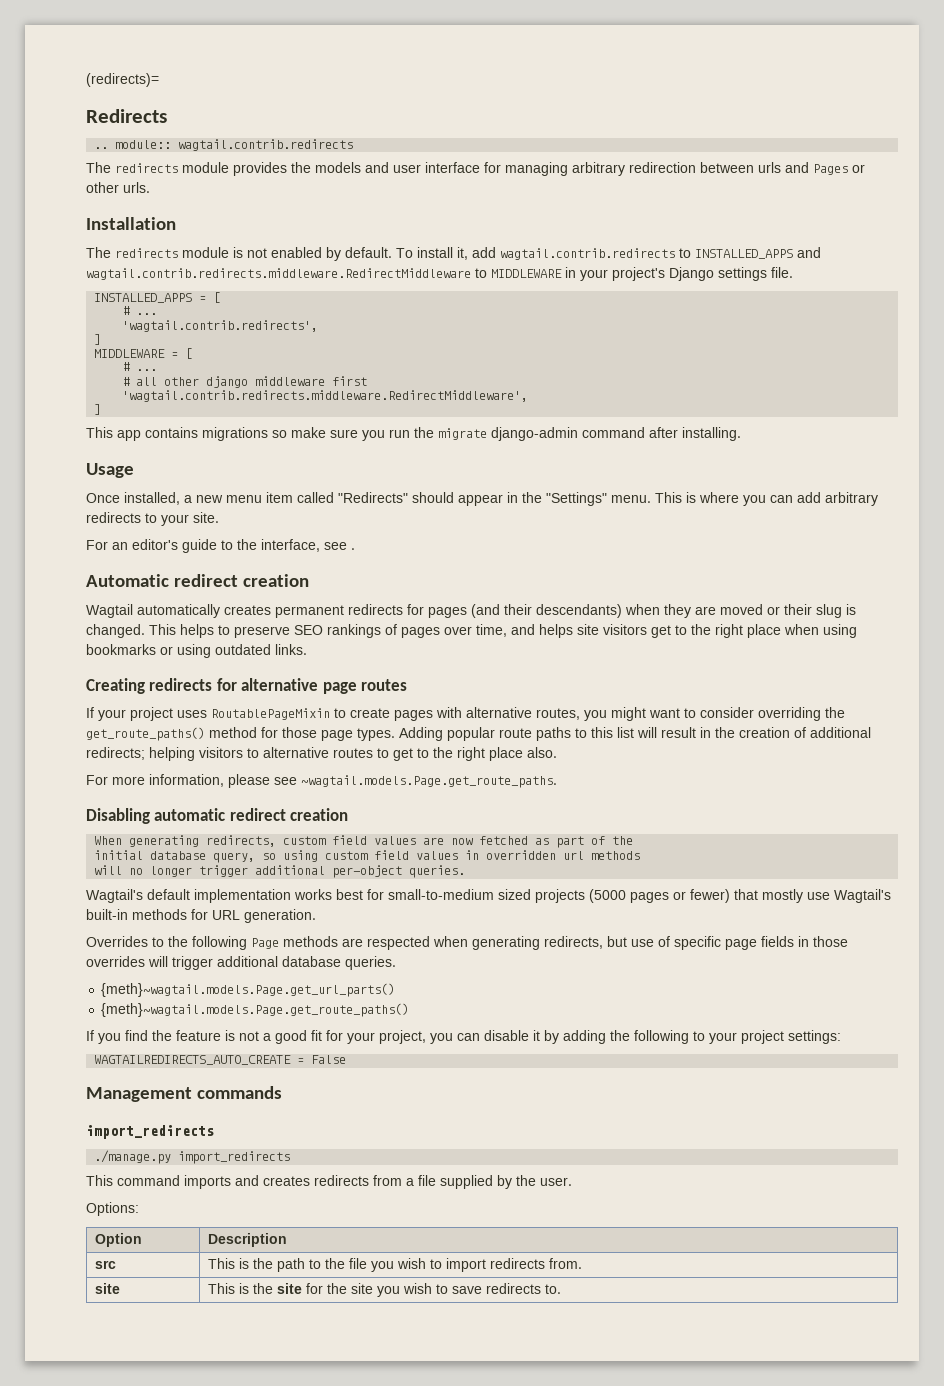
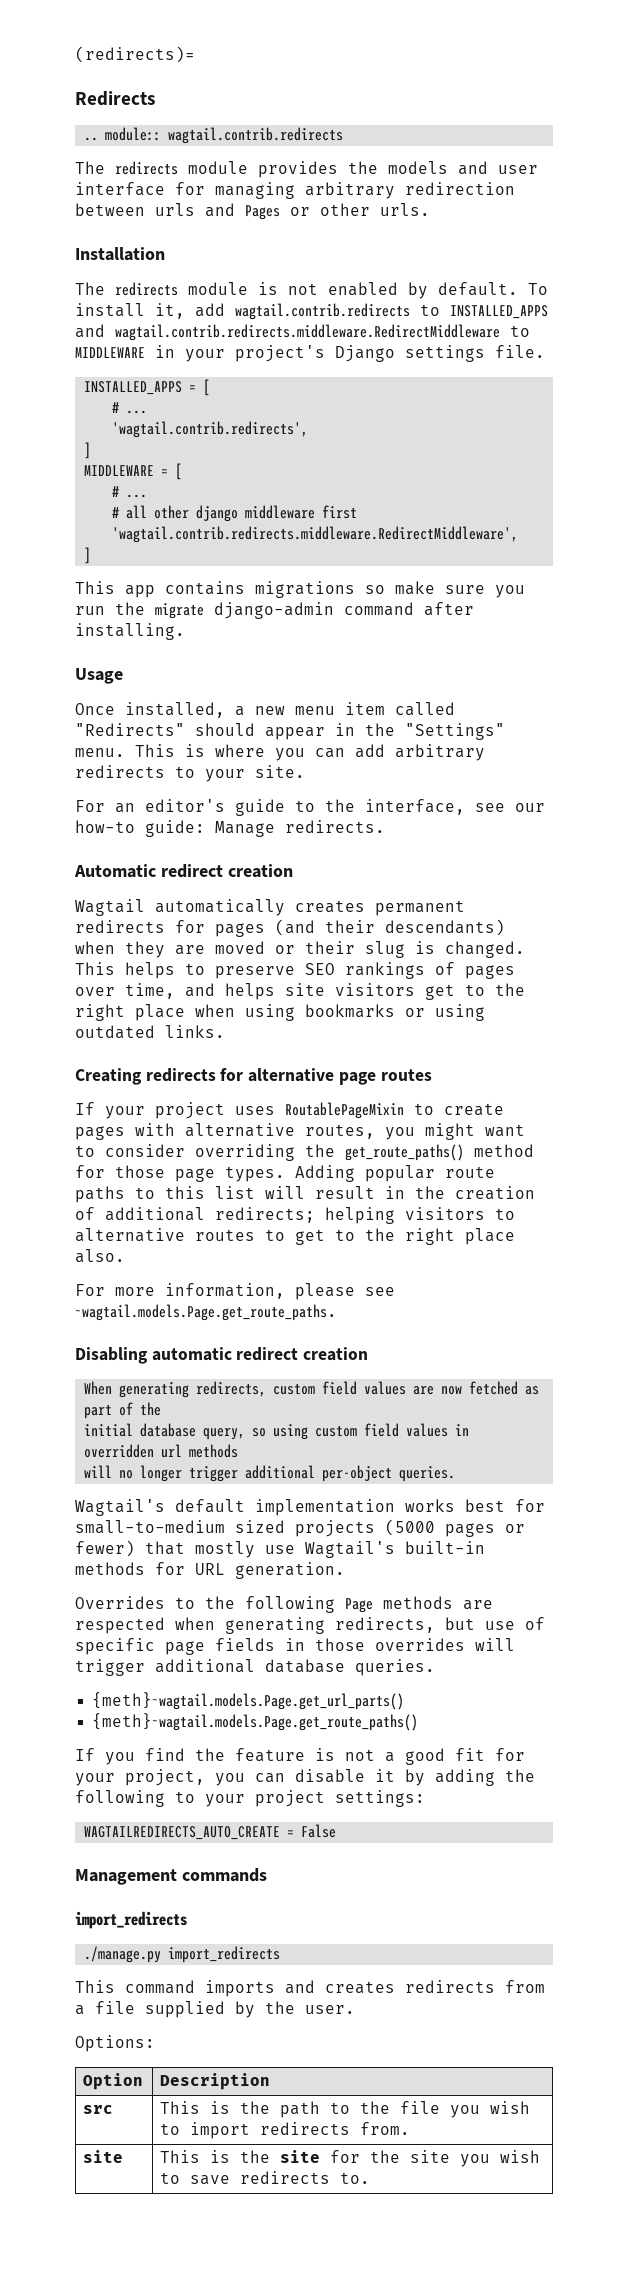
- For an editor's guide to the interface, see .
+ For an editor's guide to the interface, see our how-to guide: Manage redirects.

